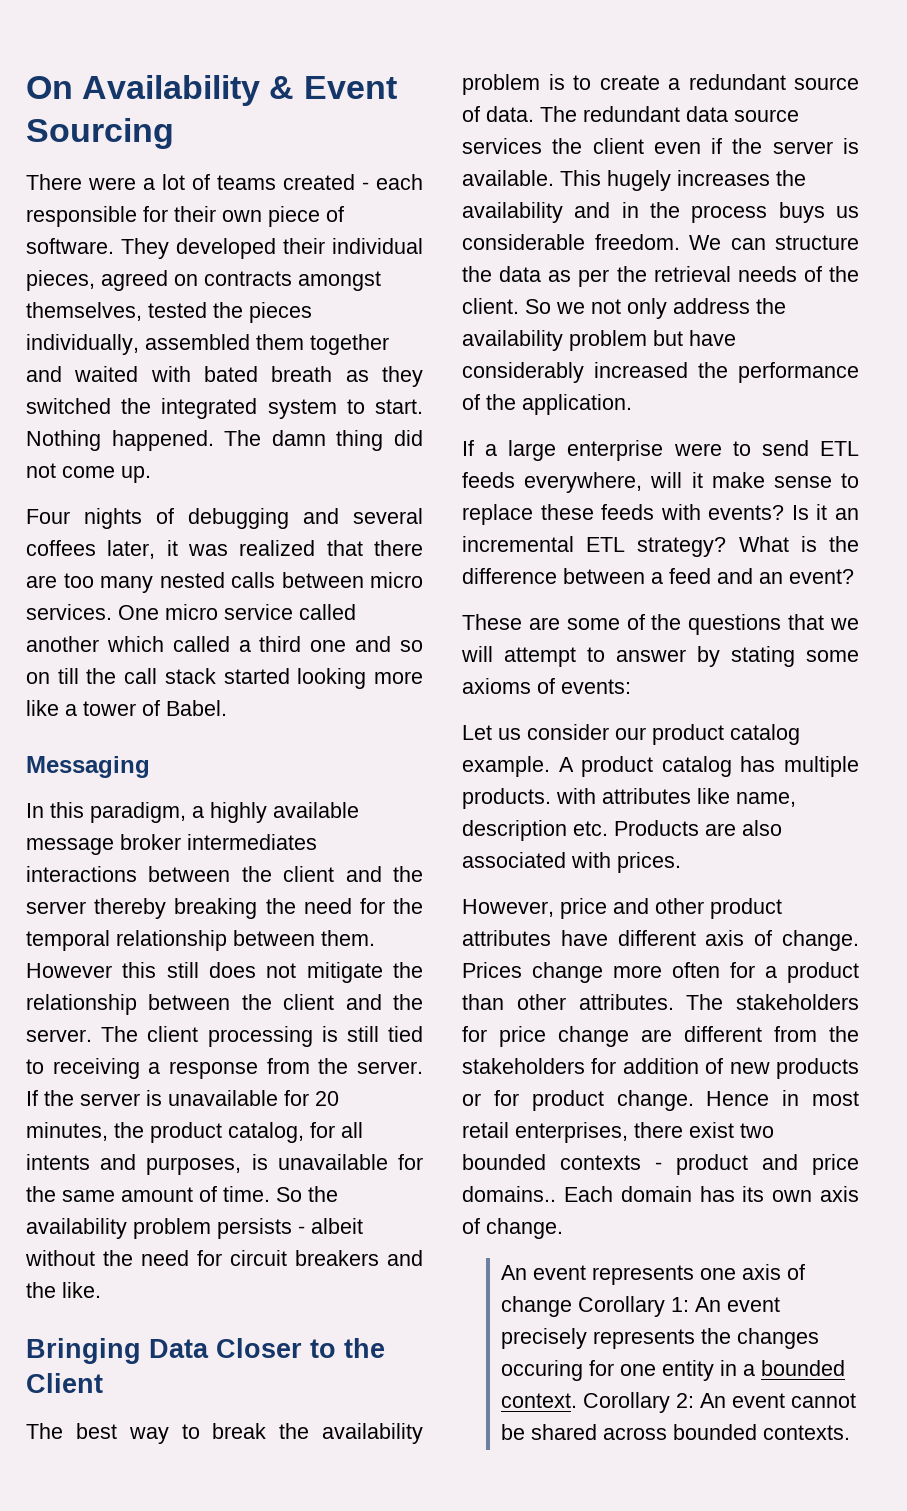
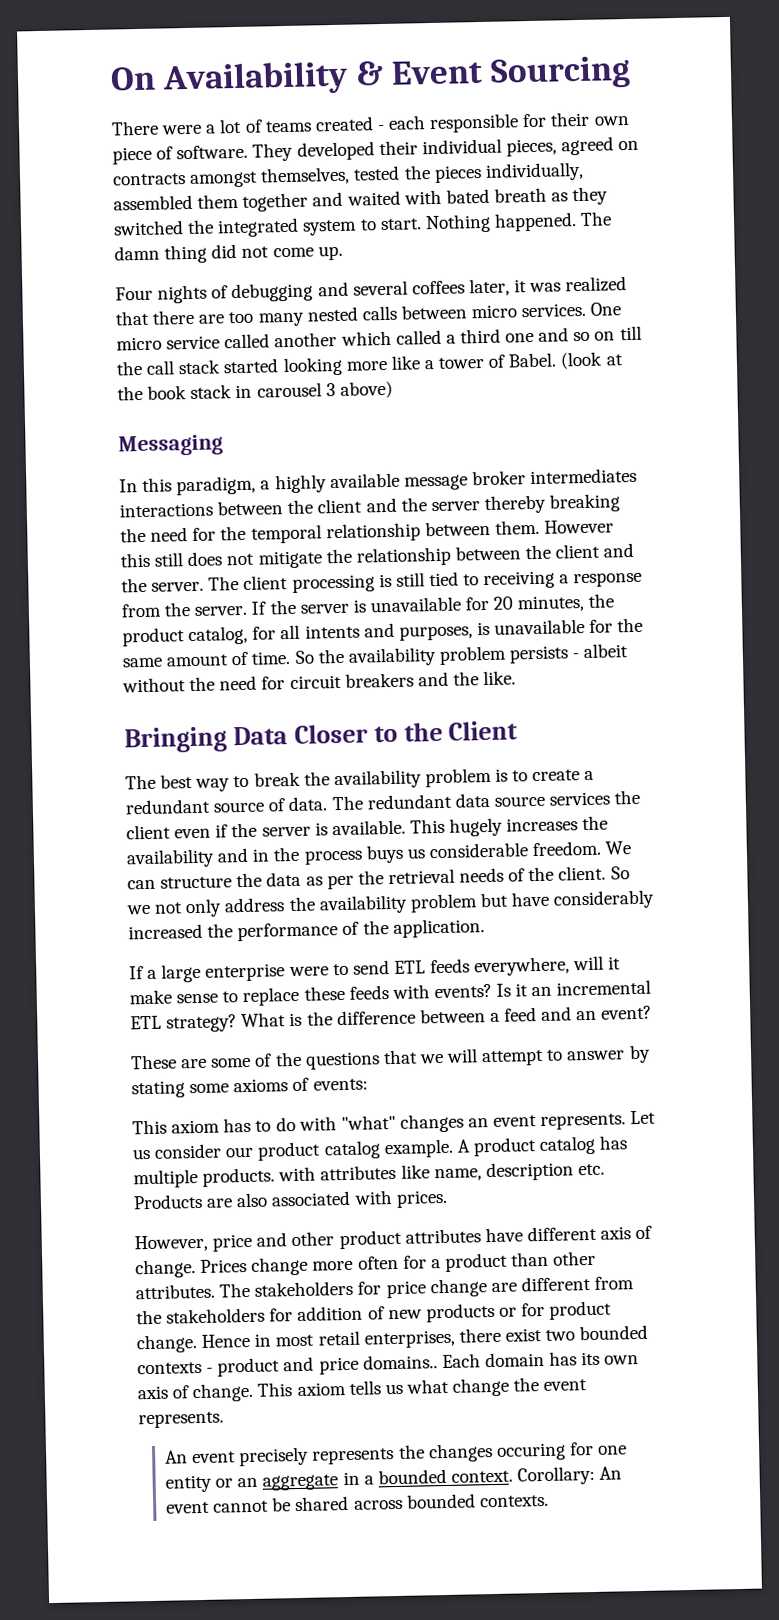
+ (look at the book stack in carousel 3 above)
+ This axiom has to do with "what" changes an event represents.
- Each domain has its own axis of change.
- An event represents one axis of change Corollary 1: An event precisely represents the changes occuring for one entity in a bounded context.
+ Each domain has its own axis of change. This axiom tells us what change the event represents.
+ An event precisely represents the changes occuring for one entity or an aggregate in a bounded context.
- Corollary 2: An event cannot be shared across bounded contexts.
+ Corollary: An event cannot be shared across bounded contexts.

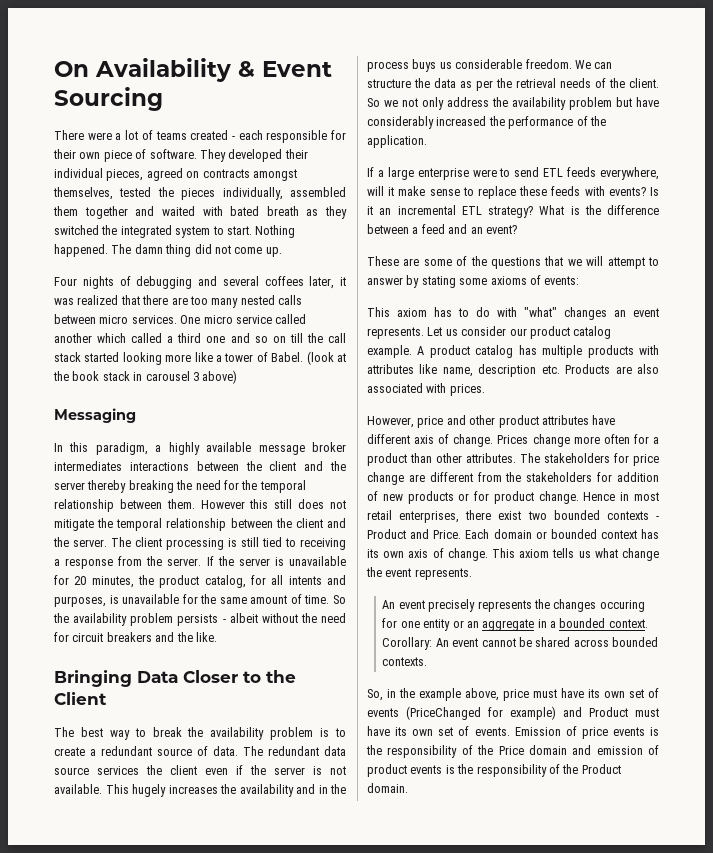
- However this still does not mitigate the relationship between the client and the server.
+ However this still does not mitigate the temporal relationship between the client and the server.
- The redundant data source services the client even if the server is available.
+ The redundant data source services the client even if the server is not available.
- A product catalog has multiple products. with attributes like name, description etc. Products are also associated with prices.
+ A product catalog has multiple products with attributes like name, description etc. Products are also associated with prices.
- Hence in most retail enterprises, there exist two bounded contexts - product and price domains.. Each domain has its own axis of change.
+ Hence in most retail enterprises, there exist two bounded contexts - Product and Price. Each domain or bounded context has its own axis of change.
+ So, in the example above, price must have its own set of events (PriceChanged for example) and Product must have its own set of events. Emission of price events is the responsibility of the Price domain and emission of product events is the responsibility of the Product domain.

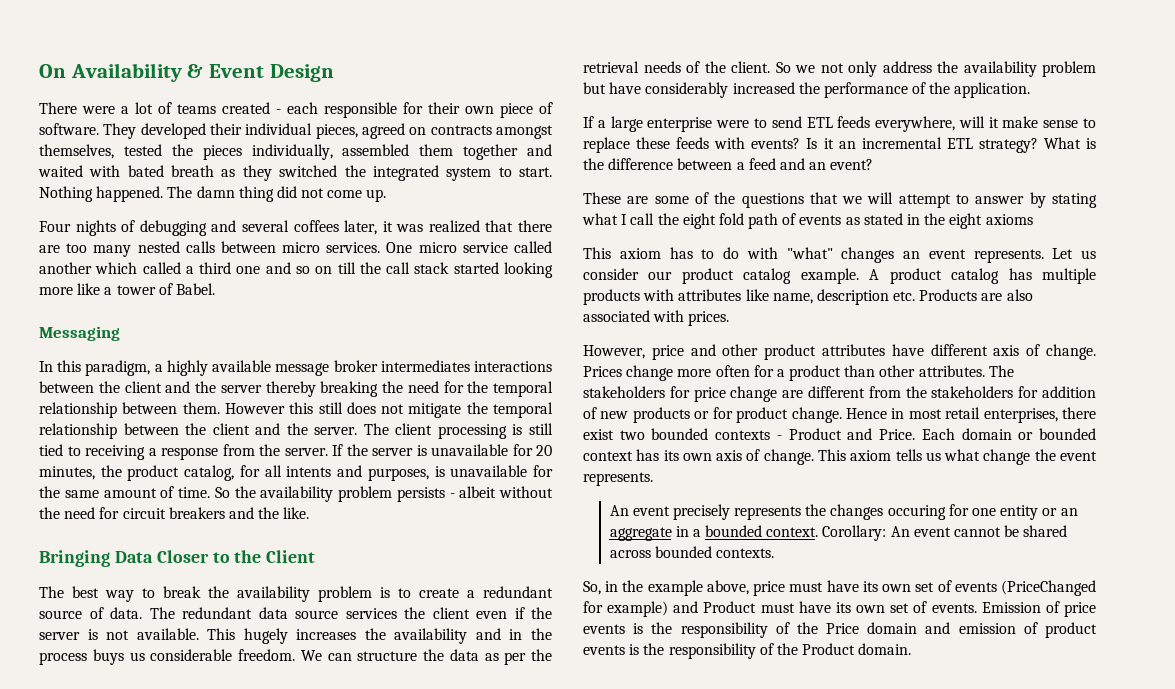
- On Availability & Event Sourcing
+ On Availability & Event Design
- (look at the book stack in carousel 3 above)
- These are some of the questions that we will attempt to answer by stating some axioms of events:
+ These are some of the questions that we will attempt to answer by stating what I call the eight fold path of events as stated in the eight axioms

